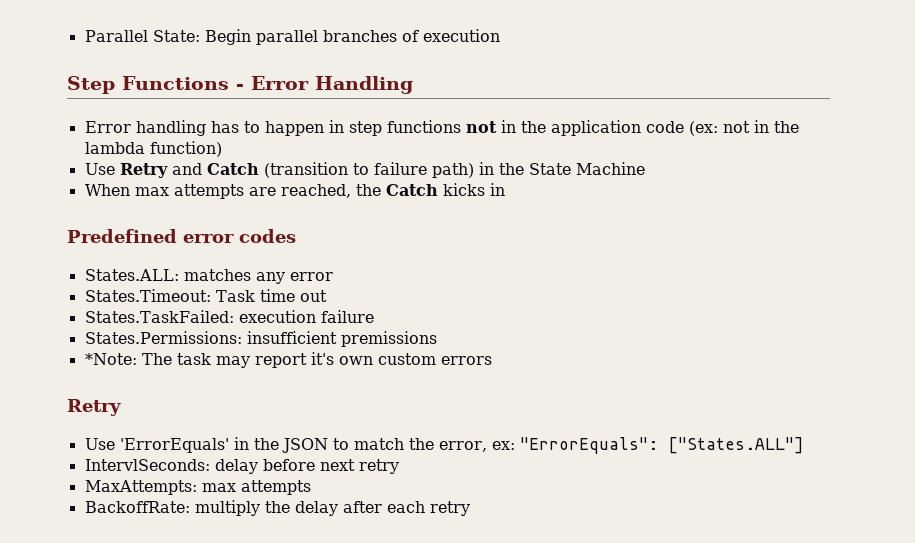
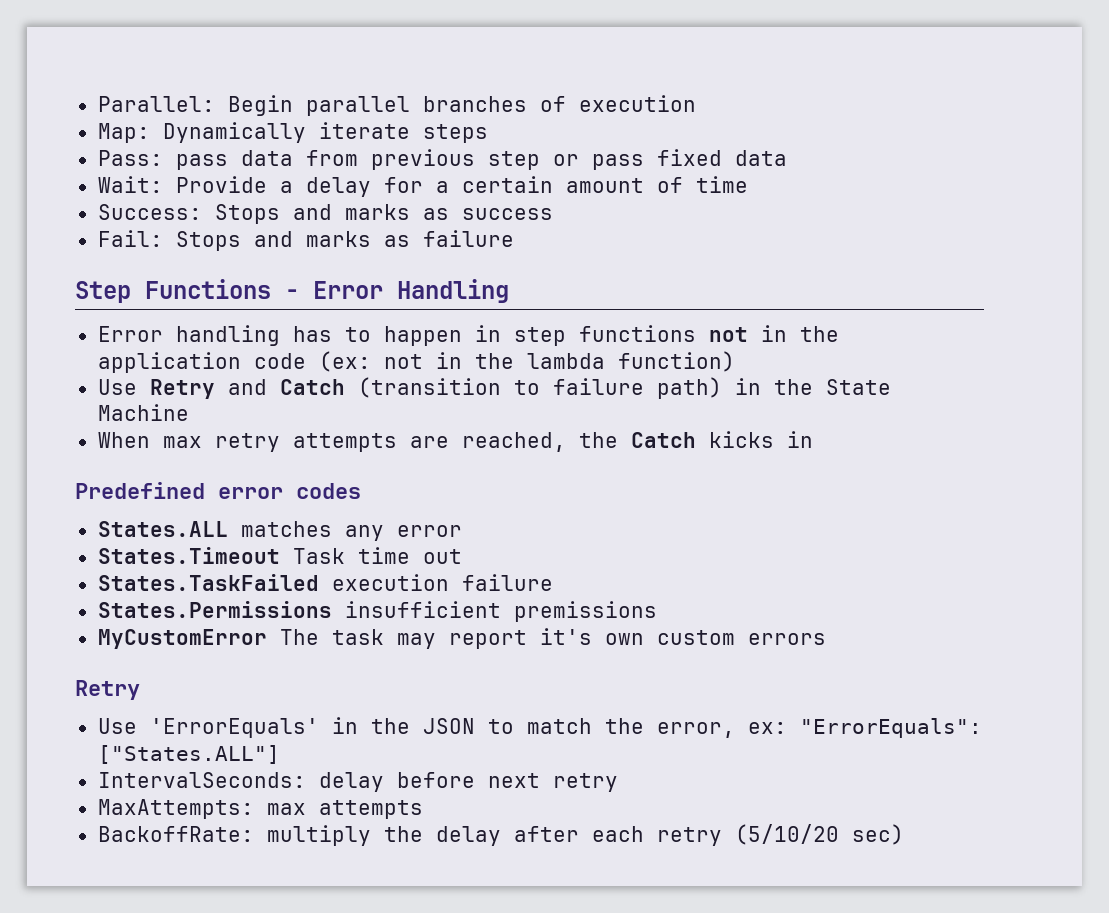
- Parallel State: Begin parallel branches of execution
+ Parallel: Begin parallel branches of execution
+ Map: Dynamically iterate steps
+ Pass: pass data from previous step or pass fixed data
+ Wait: Provide a delay for a certain amount of time
+ Success: Stops and marks as success
+ Fail: Stops and marks as failure
- When max attempts are reached, the Catch kicks in
+ When max retry attempts are reached, the Catch kicks in
- States.ALL: matches any error
+ States.ALL matches any error
- States.Timeout: Task time out
+ States.Timeout Task time out
- States.TaskFailed: execution failure
+ States.TaskFailed execution failure
- States.Permissions: insufficient premissions
+ States.Permissions insufficient premissions
- *Note: The task may report it's own custom errors
+ MyCustomError The task may report it's own custom errors
- IntervlSeconds: delay before next retry
+ IntervalSeconds: delay before next retry
- BackoffRate: multiply the delay after each retry
+ BackoffRate: multiply the delay after each retry (5/10/20 sec)

